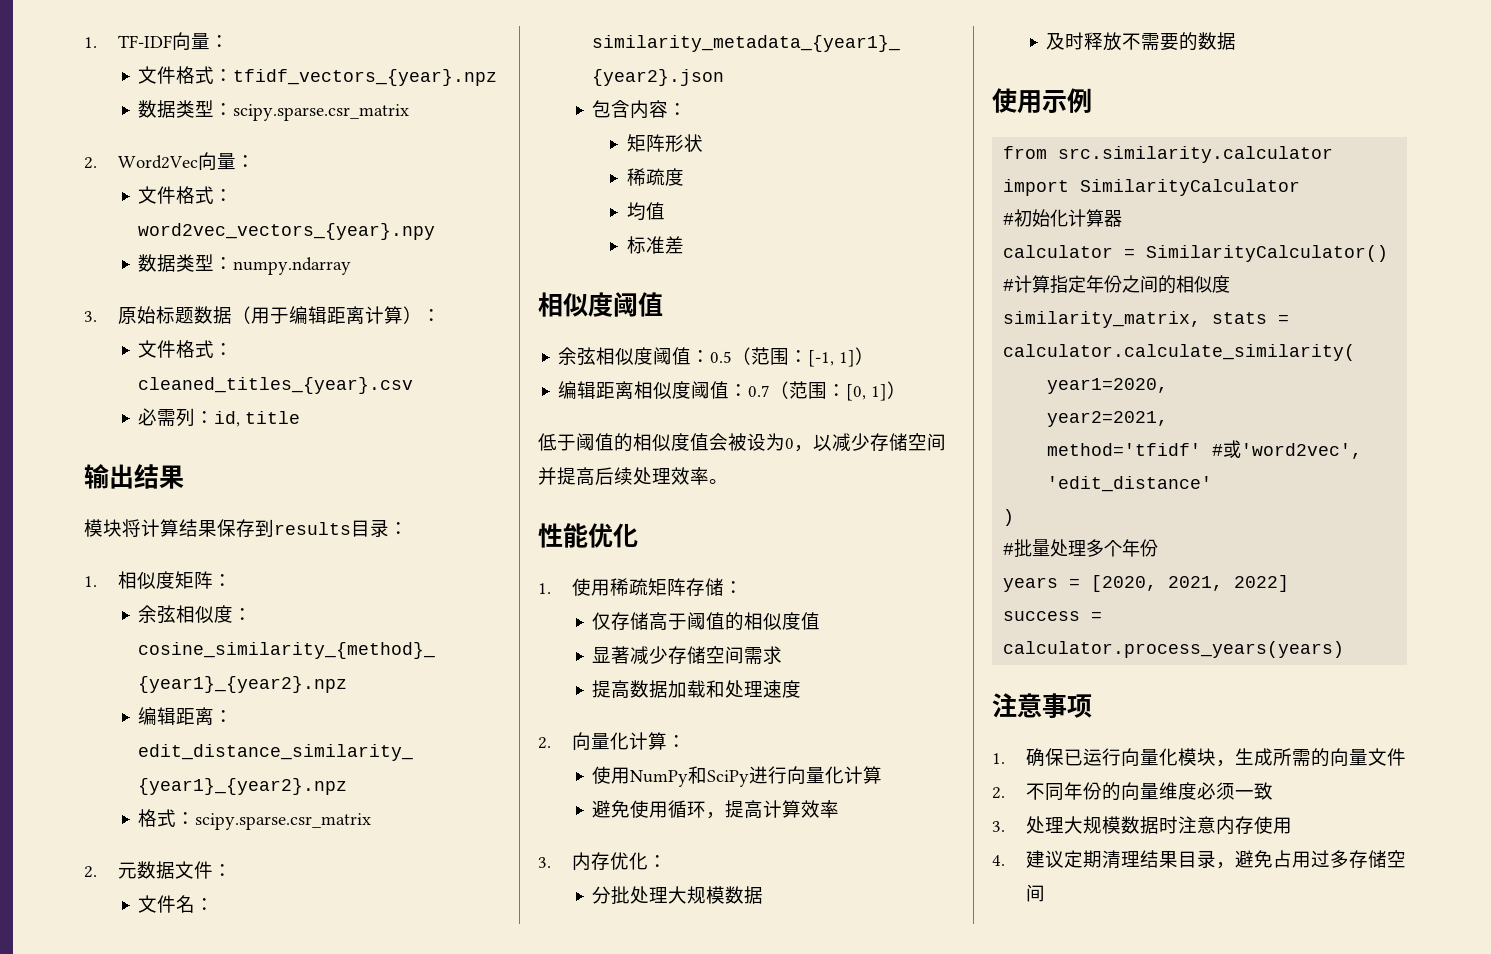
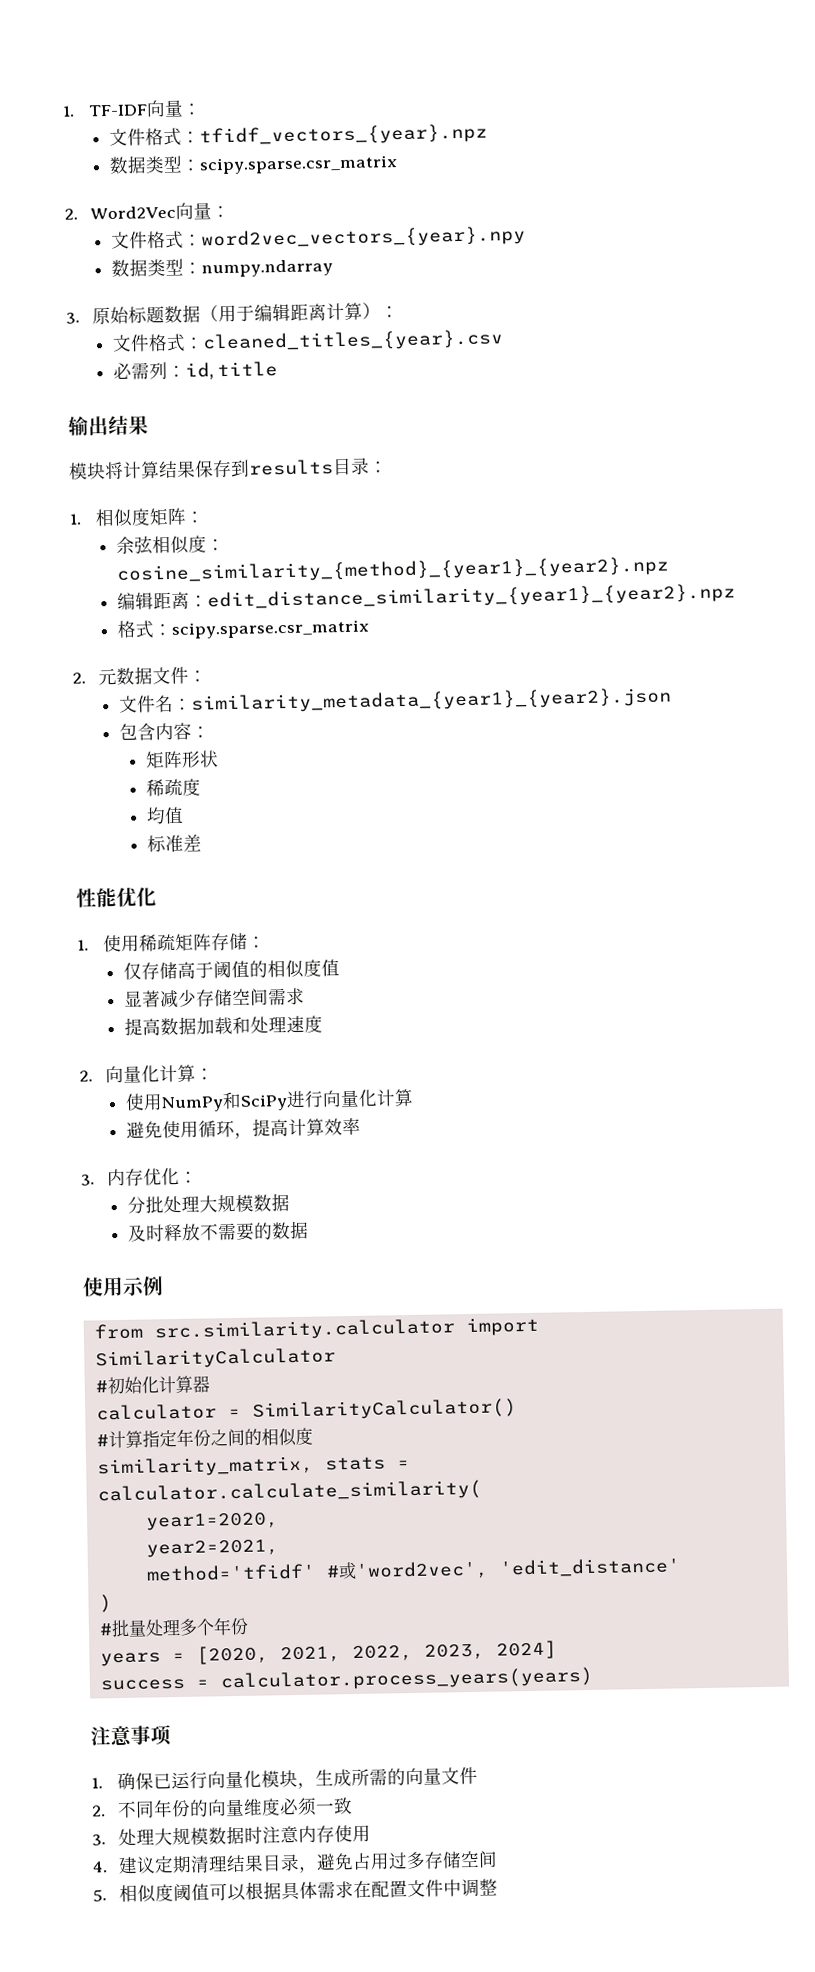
  标准差
- 相似度阈值
- 余弦相似度阈值：0.5（范围：[-1, 1]）
- 编辑距离相似度阈值：0.7（范围：[0, 1]）
- 低于阈值的相似度值会被设为0，以减少存储空间并提高后续处理效率。
- years = [2020, 2021, 2022]
+ years = [2020, 2021, 2022, 2023, 2024]
+ 5.相似度阈值可以根据具体需求在配置文件中调整

